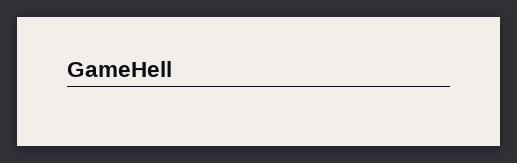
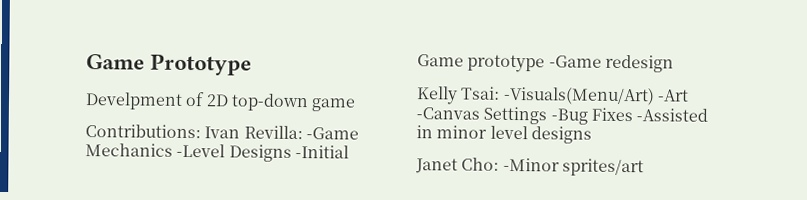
- GameHell
+ Game Prototype
+ Develpment of 2D top-down game
+ Contributions: Ivan Revilla: -Game Mechanics -Level Designs -Initial Game prototype -Game redesign
+ Kelly Tsai: -Visuals(Menu/Art) -Art -Canvas Settings -Bug Fixes -Assisted in minor level designs
+ Janet Cho: -Minor sprites/art

